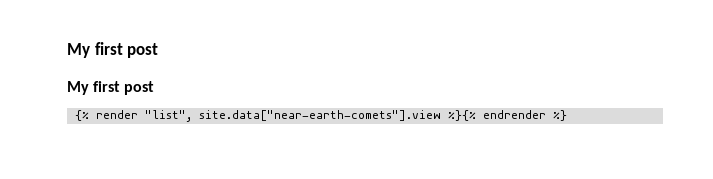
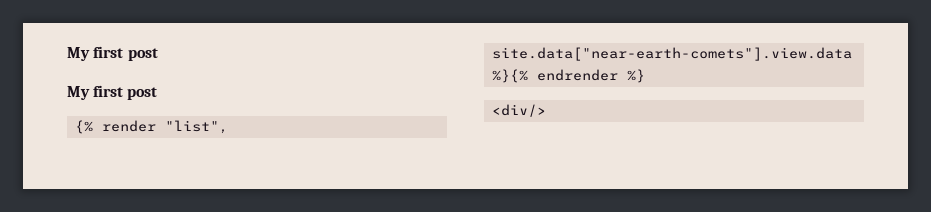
- {% render "list", site.data["near-earth-comets"].view %}{% endrender %}
+ {% render "list", site.data["near-earth-comets"].view.data %}{% endrender %}
+ <div/>

